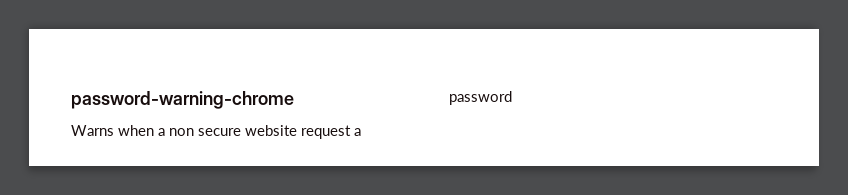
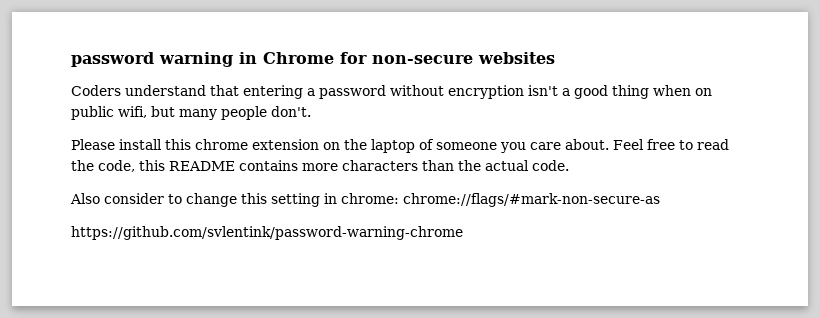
- password-warning-chrome
- Warns when a non secure website request a password
+ password warning in Chrome for non-secure websites
+ Coders understand that entering a password without encryption isn't a good thing when on public wifi, but many people don't.
+ Please install this chrome extension on the laptop of someone you care about. Feel free to read the code, this README contains more characters than the actual code.
+ Also consider to change this setting in chrome: chrome://flags/#mark-non-secure-as
+ https://github.com/svlentink/password-warning-chrome

